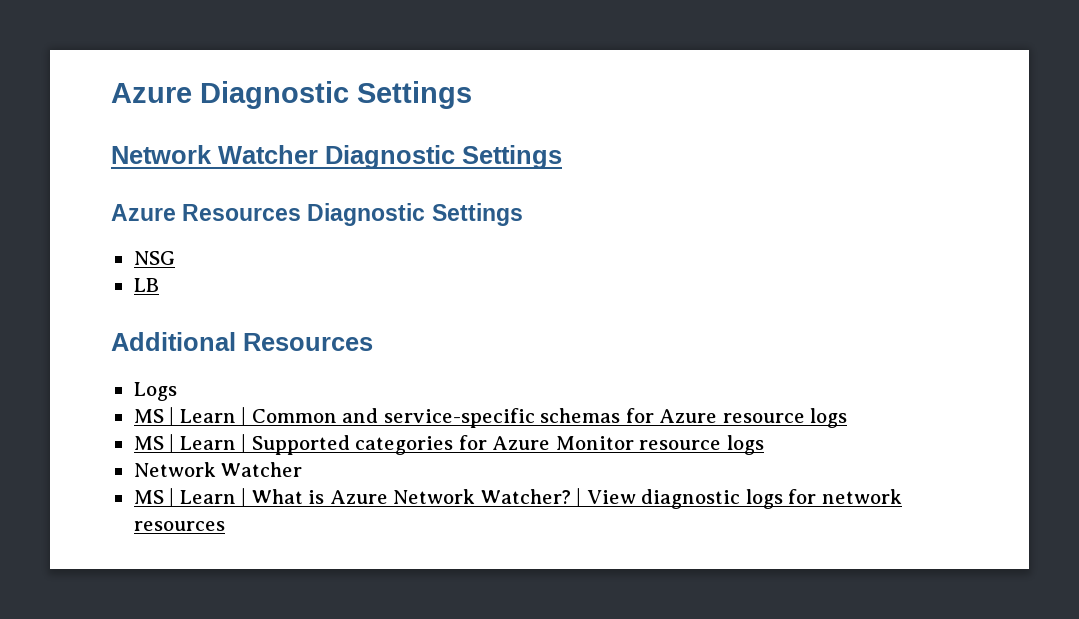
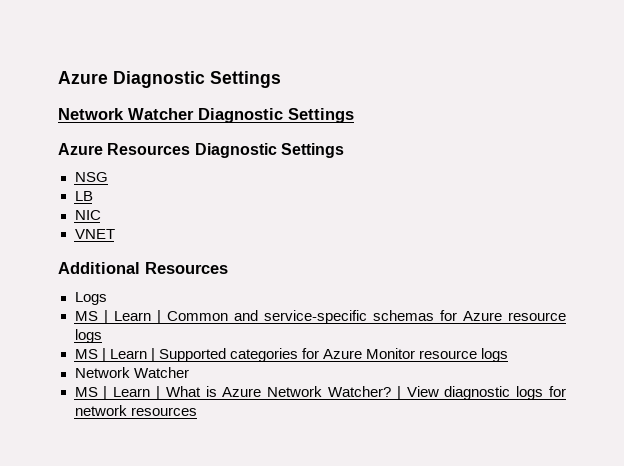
+ NIC
+ VNET

